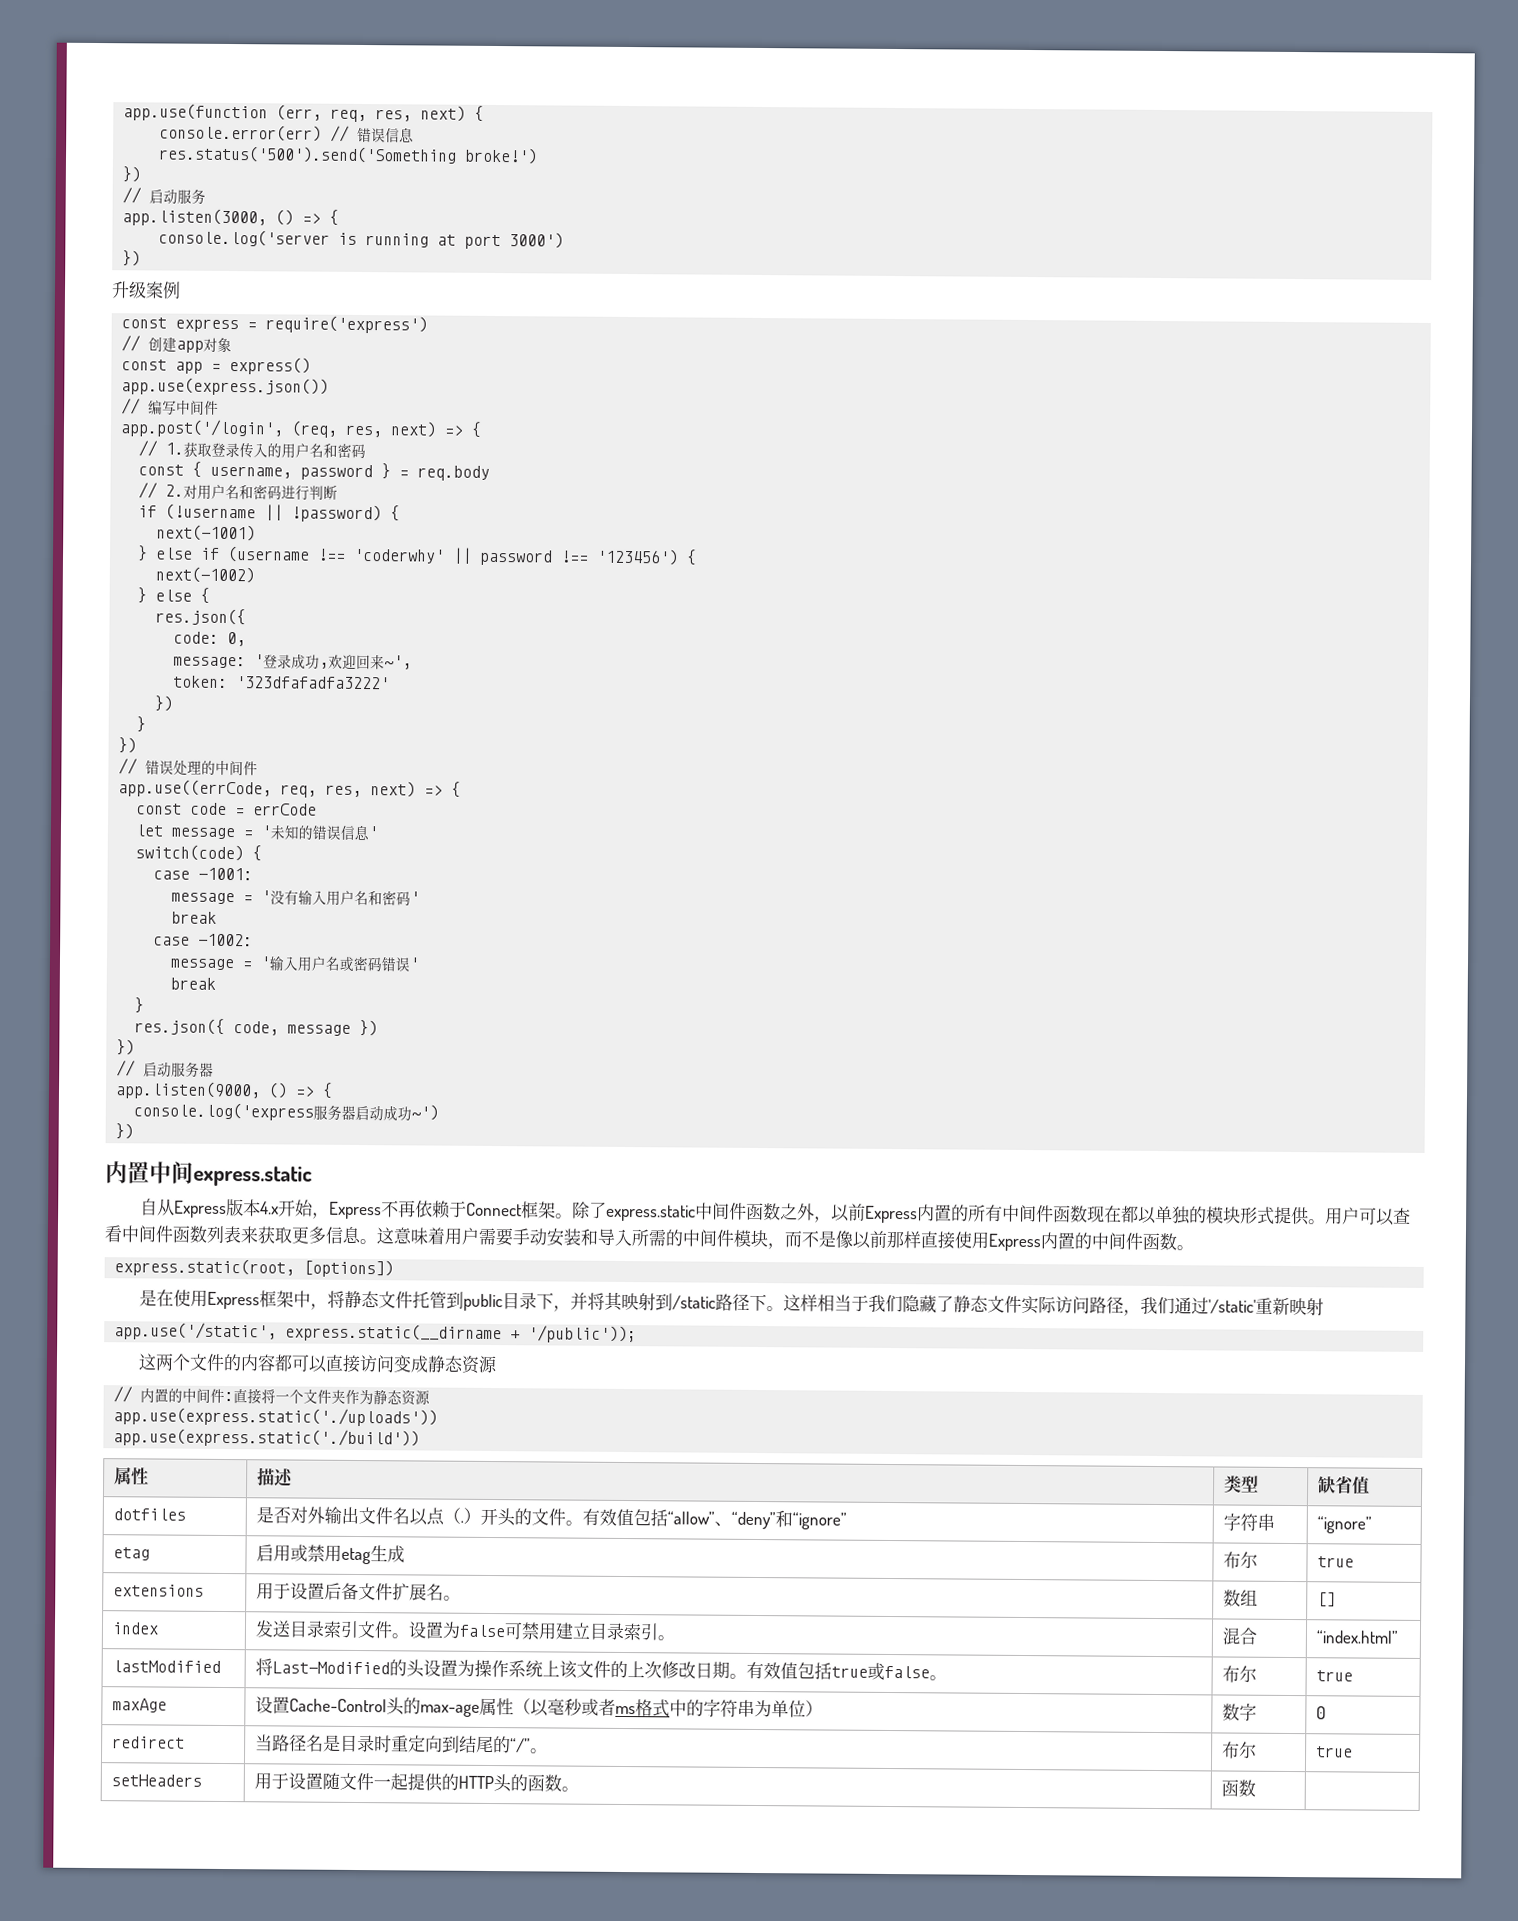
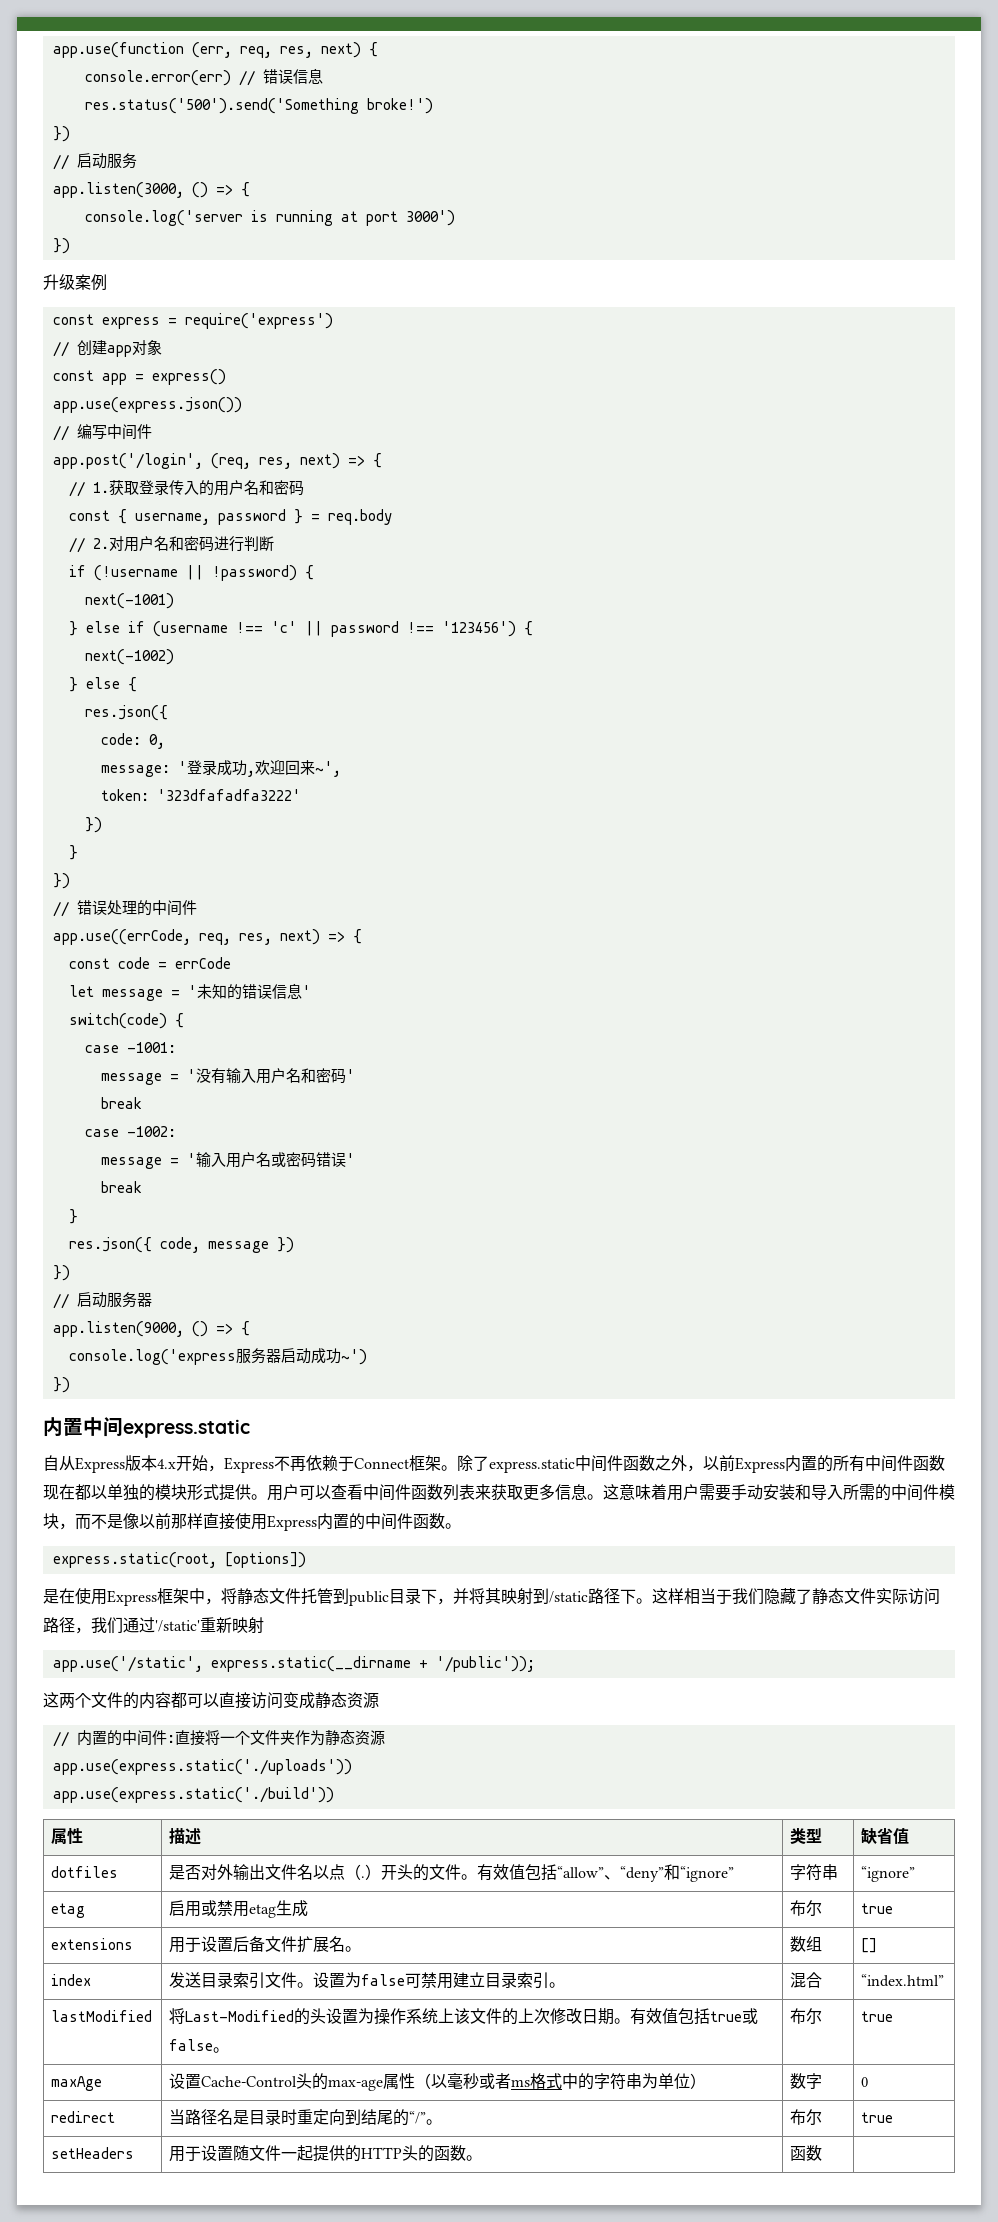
- } else if (username !== 'coderwhy' || password !== '123456') {
+ } else if (username !== 'c' || password !== '123456') {

